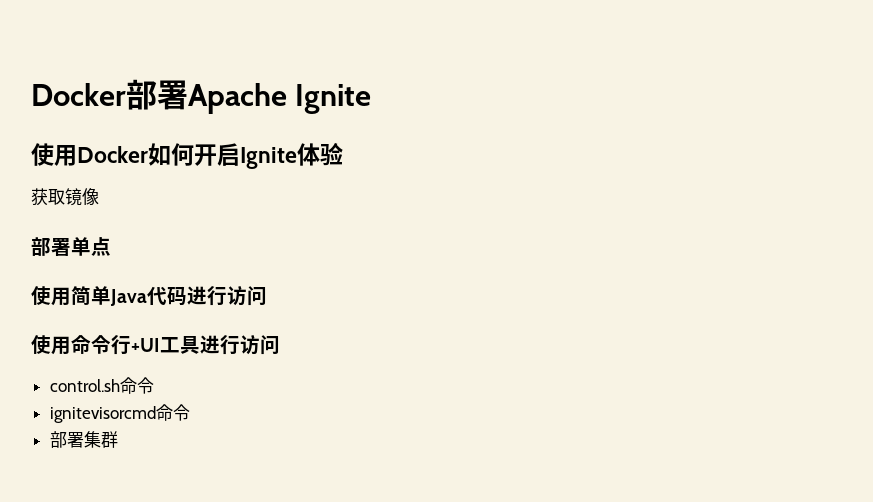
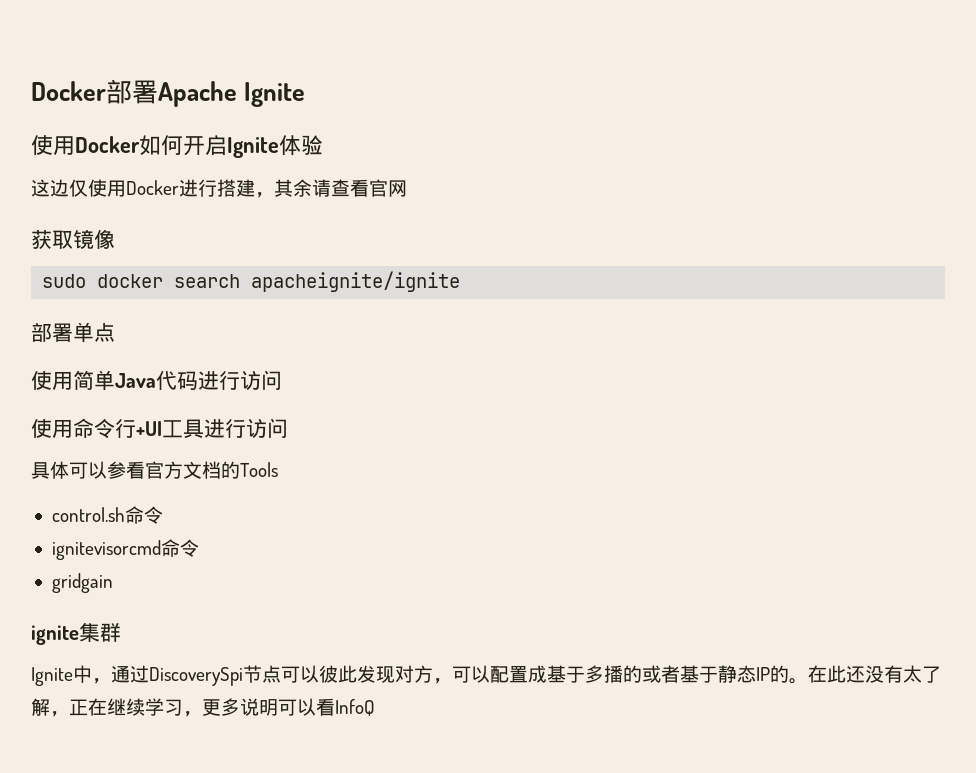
+ 这边仅使用Docker进行搭建，其余请查看官网
  获取镜像
+ sudo docker search apacheignite/ignite
+ 具体可以参看官方文档的Tools
- 部署集群
+ gridgain
+ ignite集群
+ Ignite中，通过DiscoverySpi节点可以彼此发现对方，可以配置成基于多播的或者基于静态IP的。在此还没有太了解，正在继续学习，更多说明可以看InfoQ

